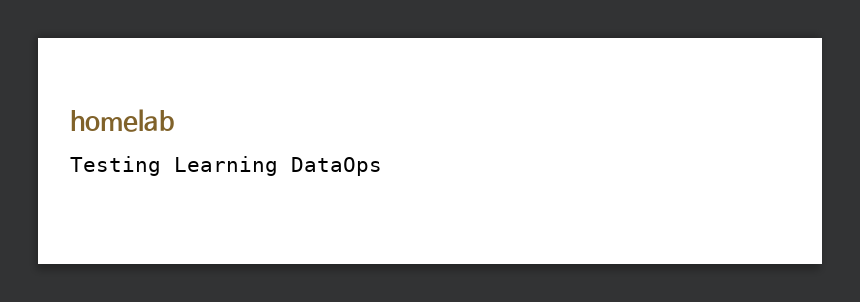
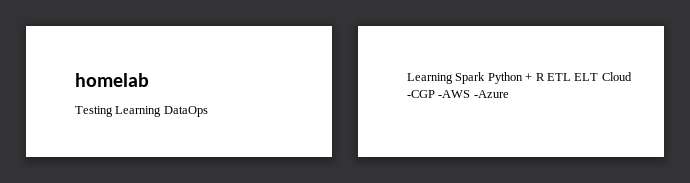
+ Learning Spark Python + R ETL ELT Cloud -CGP -AWS -Azure

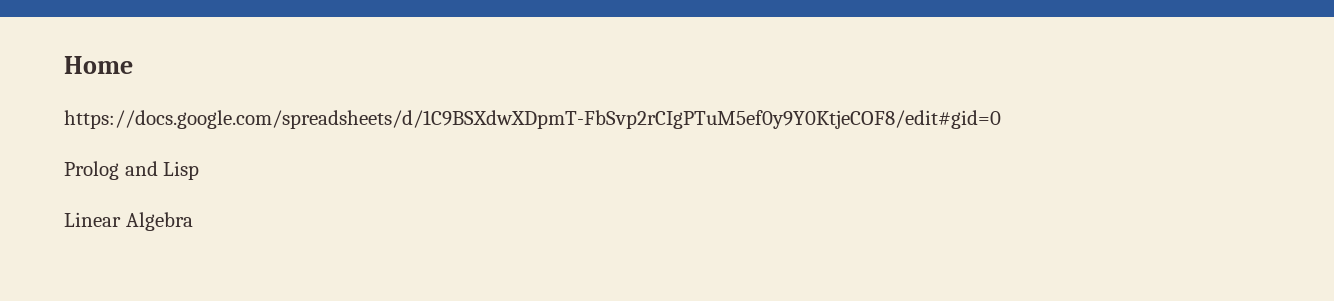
- homelab
- Testing Learning DataOps
- Learning Spark Python + R ETL ELT Cloud -CGP -AWS -Azure
+ Home
+ https://docs.google.com/spreadsheets/d/1C9BSXdwXDpmT-FbSvp2rCIgPTuM5ef0y9Y0KtjeCOF8/edit#gid=0
+ Prolog and Lisp
+ Linear Algebra

